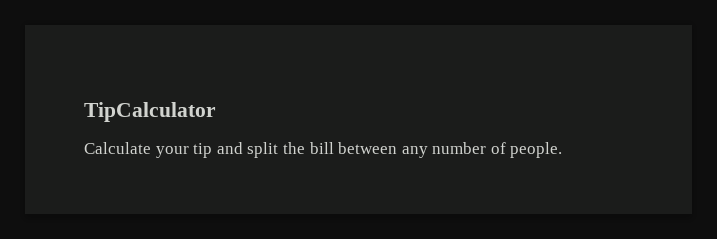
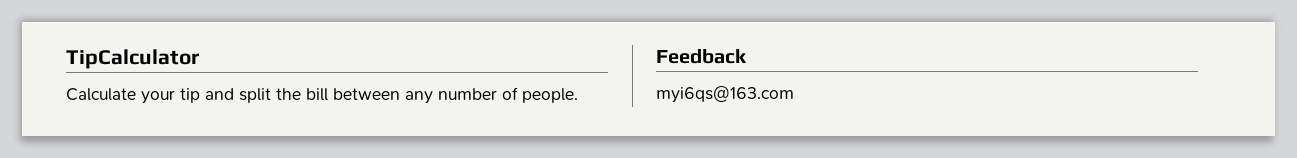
+ Feedback
+ myi6qs@163.com

